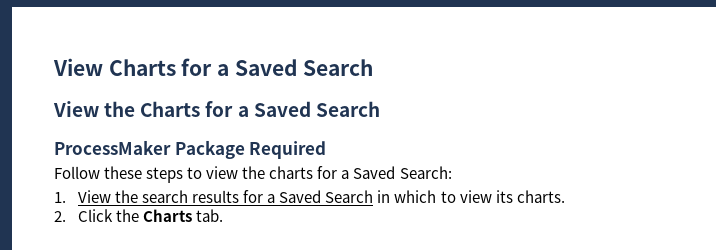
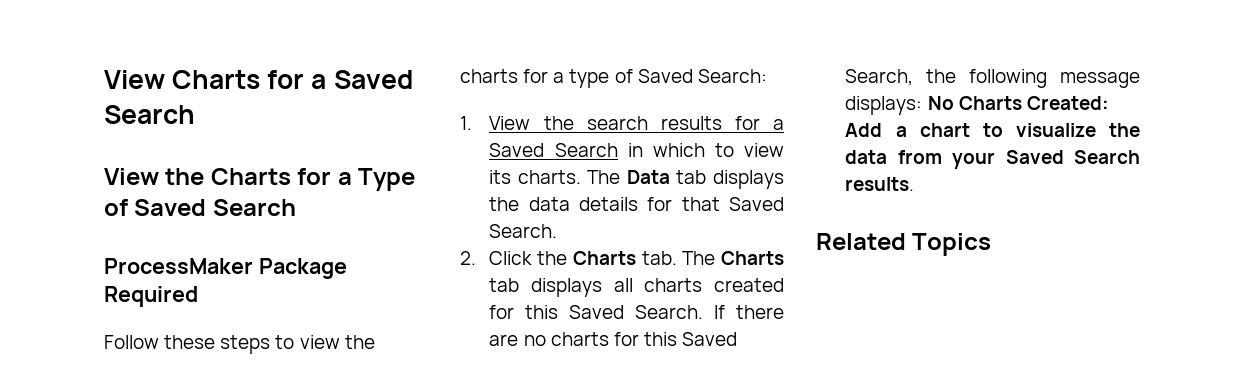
- View the Charts for a Saved Search
+ View the Charts for a Type of Saved Search
- Follow these steps to view the charts for a Saved Search:
+ Follow these steps to view the charts for a type of Saved Search:
+ The Data tab displays the data details for that Saved Search.
- 2. Click the Charts tab.
+ 2. Click the Charts tab. The Charts tab displays all charts created for this Saved Search. If there are no charts for this Saved Search, the following message displays: No Charts Created: Add a chart to visualize the data from your Saved Search results.
+ Related Topics

